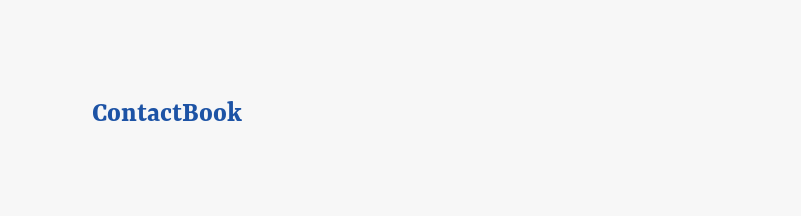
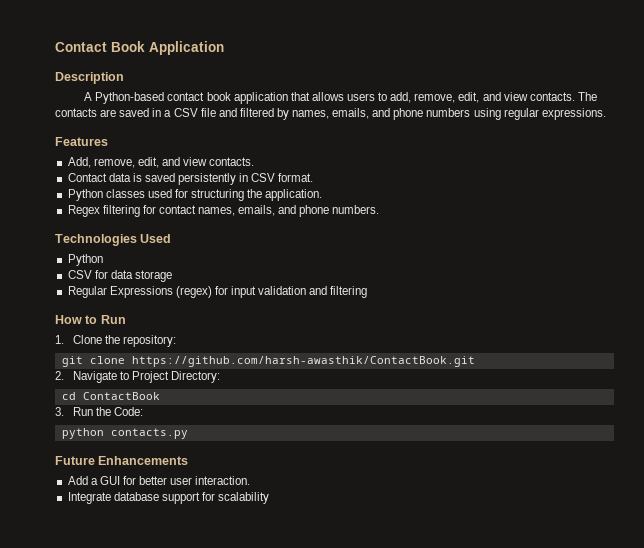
- ContactBook
+ Contact Book Application
+ Description
+ A Python-based contact book application that allows users to add, remove, edit, and view contacts. The contacts are saved in a CSV file and filtered by names, emails, and phone numbers using regular expressions.
+ Features
+ Add, remove, edit, and view contacts.
+ Contact data is saved persistently in CSV format.
+ Python classes used for structuring the application.
+ Regex filtering for contact names, emails, and phone numbers.
+ Technologies Used
+ Python
+ CSV for data storage
+ Regular Expressions (regex) for input validation and filtering
+ How to Run
+ 1. Clone the repository:
+ git clone https://github.com/harsh-awasthik/ContactBook.git
+ 2. Navigate to Project Directory:
+ cd ContactBook
+ 3. Run the Code:
+ python contacts.py
+ Future Enhancements
+ Add a GUI for better user interaction.
+ Integrate database support for scalability

